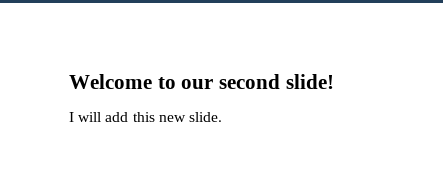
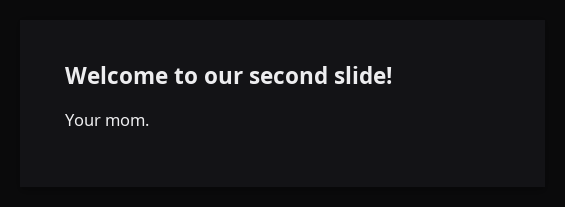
- I will add this new slide.
+ Your mom.

